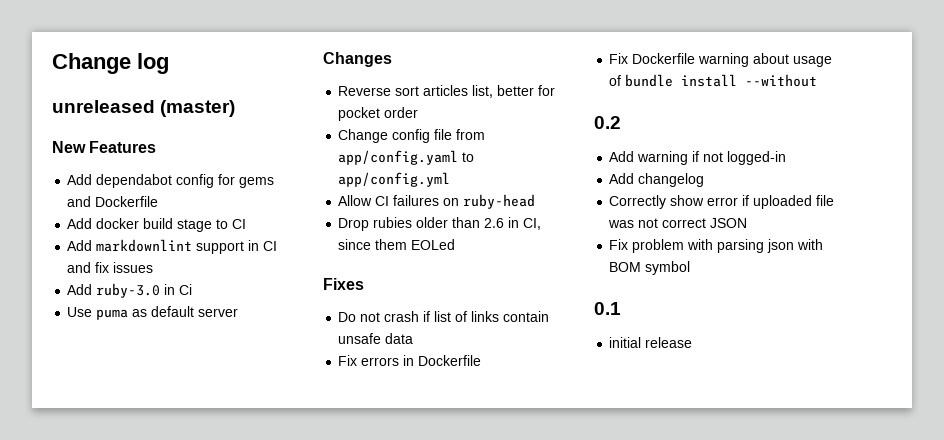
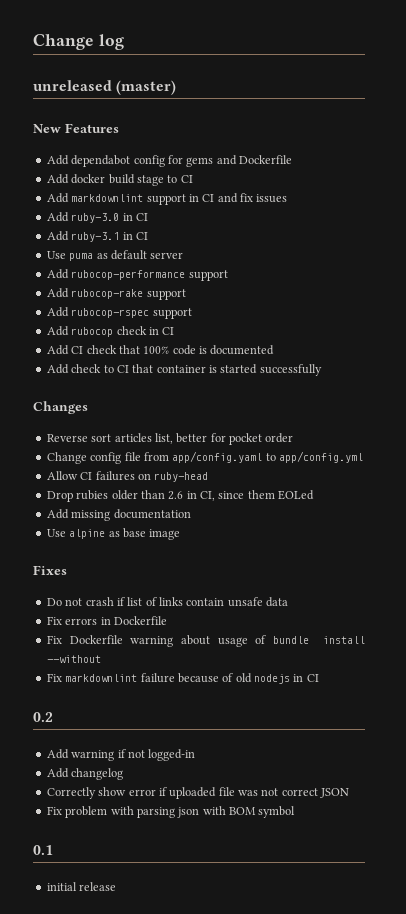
- Add ruby-3.0 in Ci
+ Add ruby-3.0 in CI
+ Add ruby-3.1 in CI
+ Add rubocop-performance support
+ Add rubocop-rake support
+ Add rubocop-rspec support
+ Add rubocop check in CI
+ Add CI check that 100% code is documented
+ Add check to CI that container is started successfully
+ Add missing documentation
+ Use alpine as base image
+ Fix markdownlint failure because of old nodejs in CI

